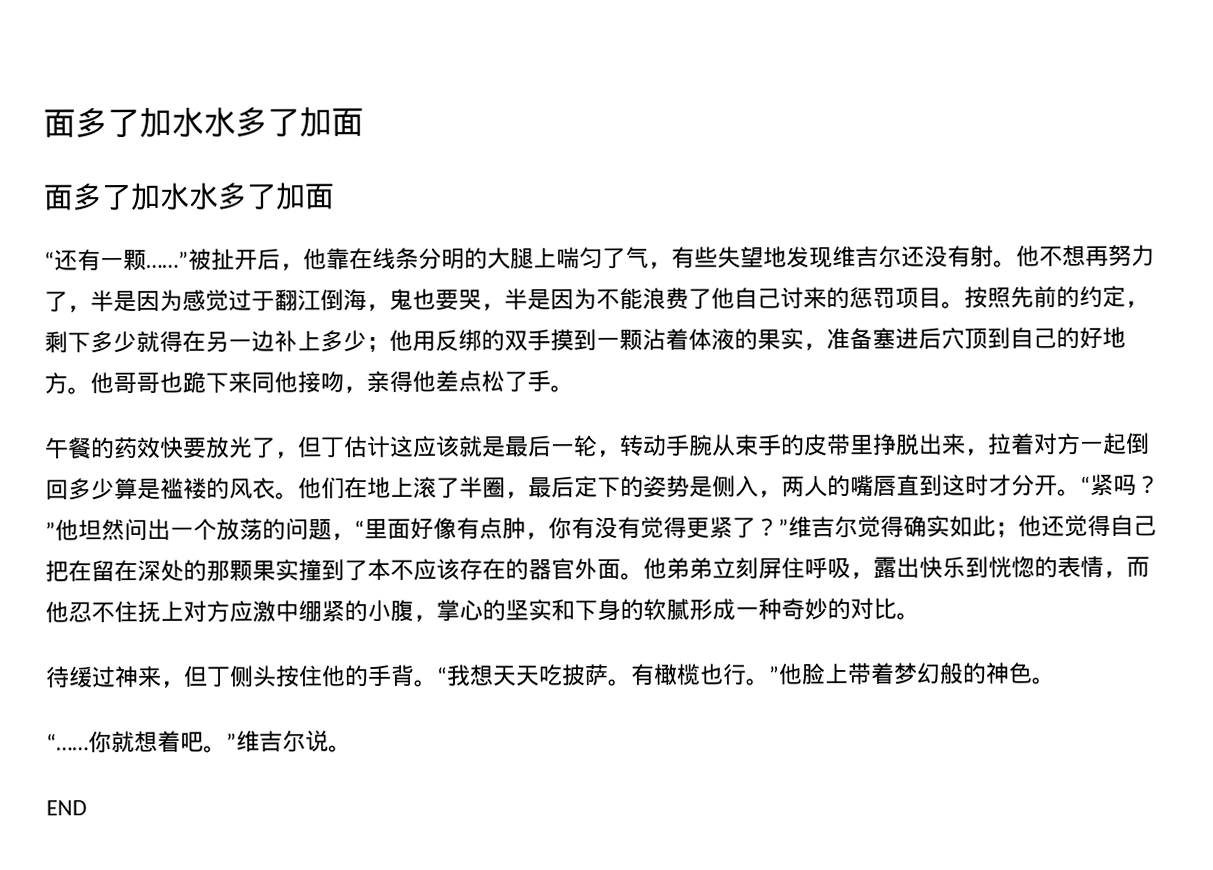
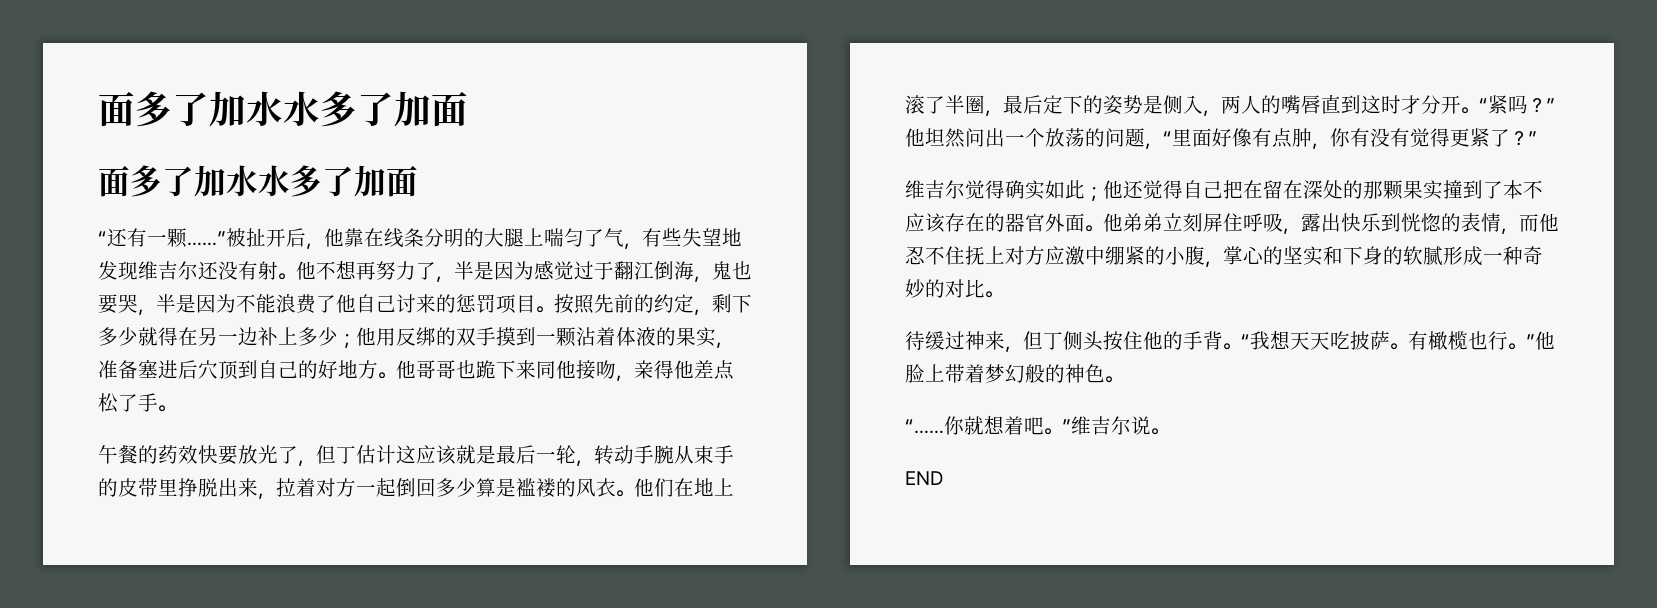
- “紧吗？”他坦然问出一个放荡的问题，“里面好像有点肿，你有没有觉得更紧了？”维吉尔觉得确实如此；他还觉得自己把在留在深处的那颗果实撞到了本不应该存在的器官外面。
+ “紧吗？”他坦然问出一个放荡的问题，“里面好像有点肿，你有没有觉得更紧了？”
+ 维吉尔觉得确实如此；他还觉得自己把在留在深处的那颗果实撞到了本不应该存在的器官外面。

